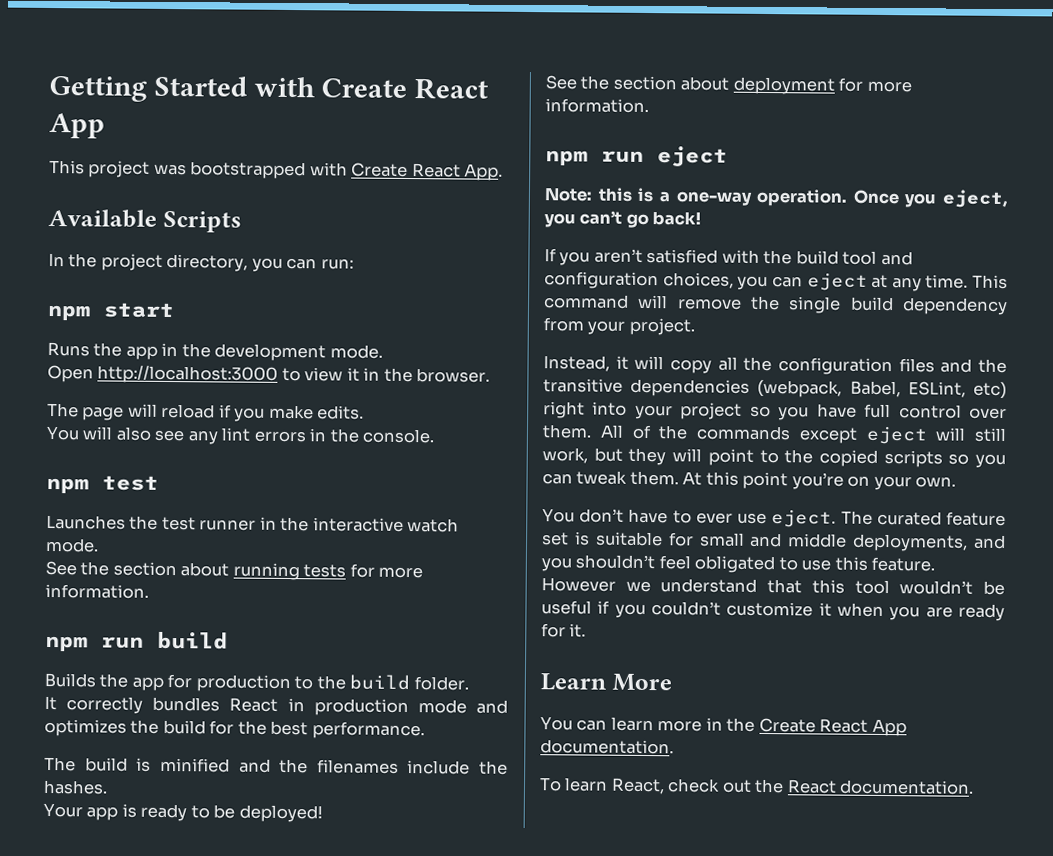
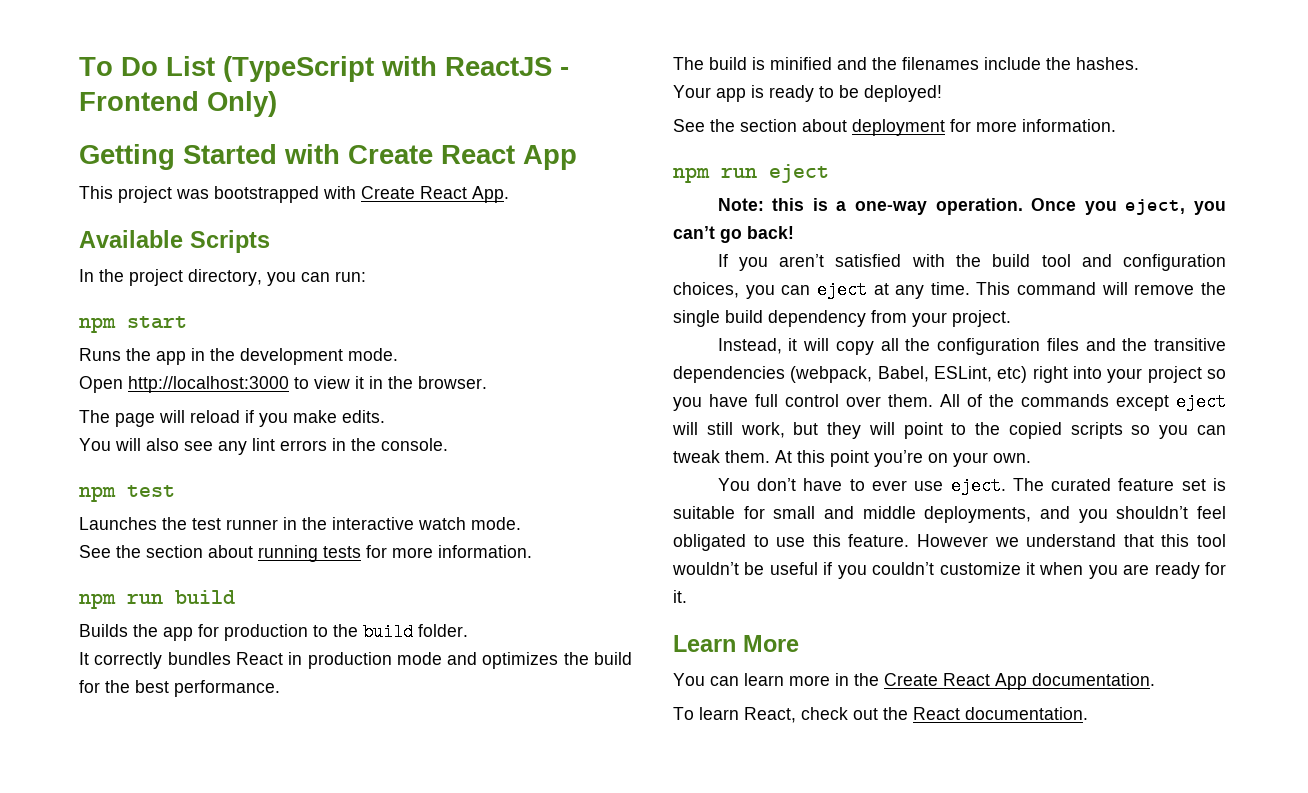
+ To Do List (TypeScript with ReactJS - Frontend Only)

